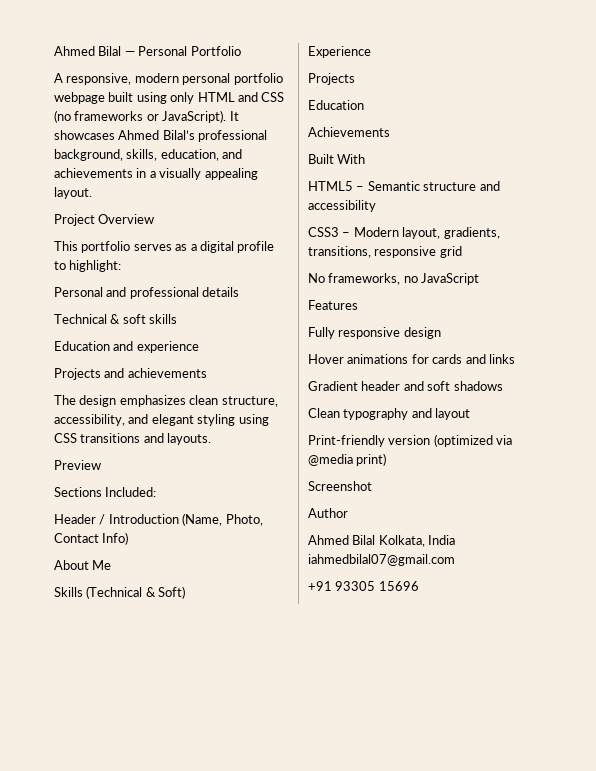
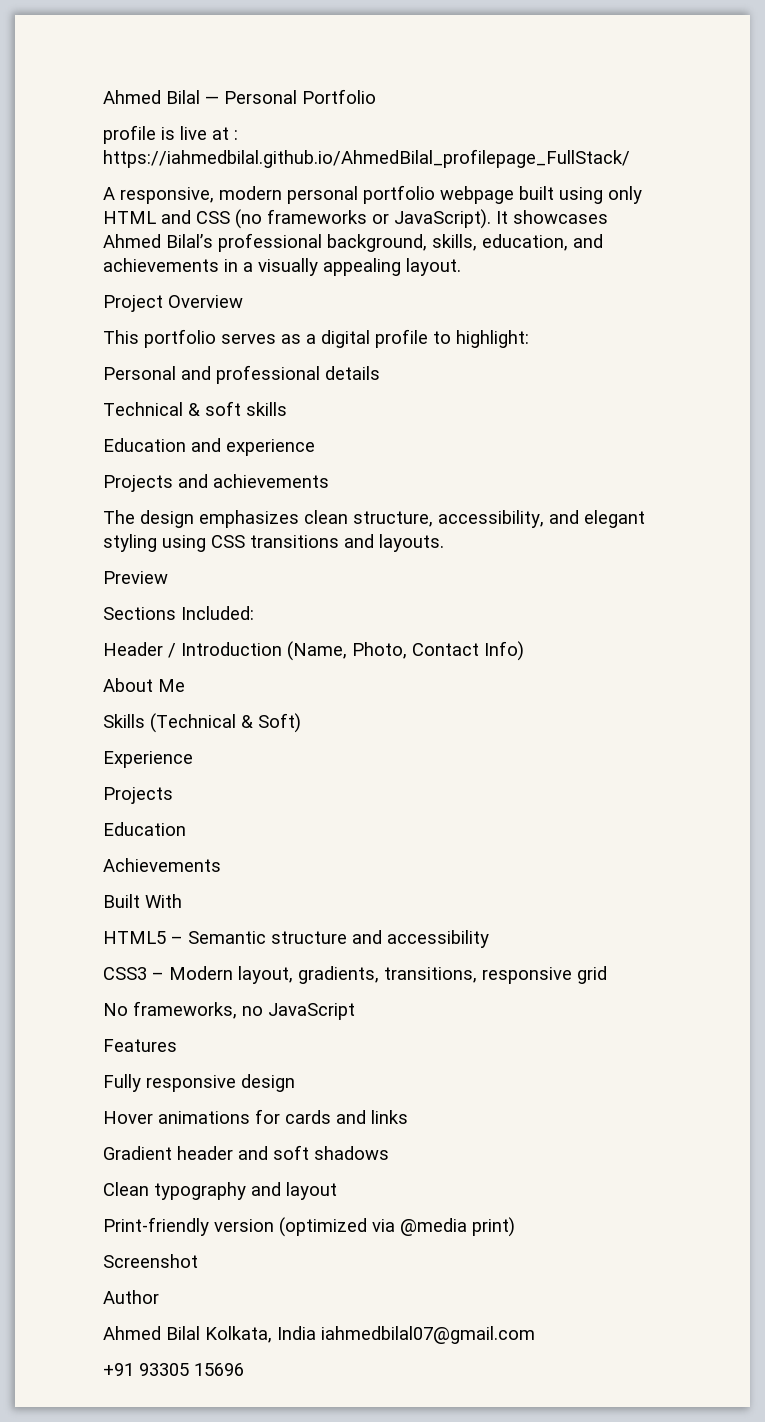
+ profile is live at : https://iahmedbilal.github.io/AhmedBilal_profilepage_FullStack/

